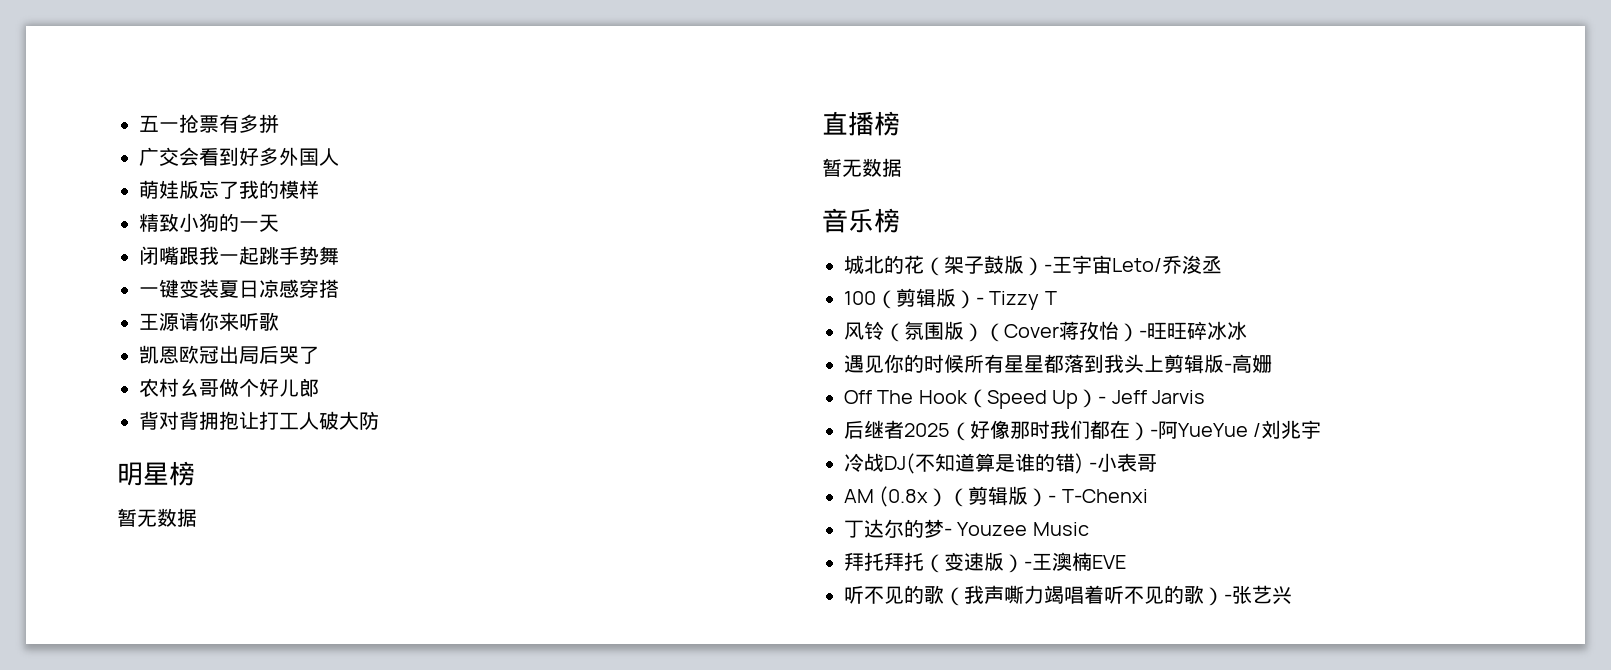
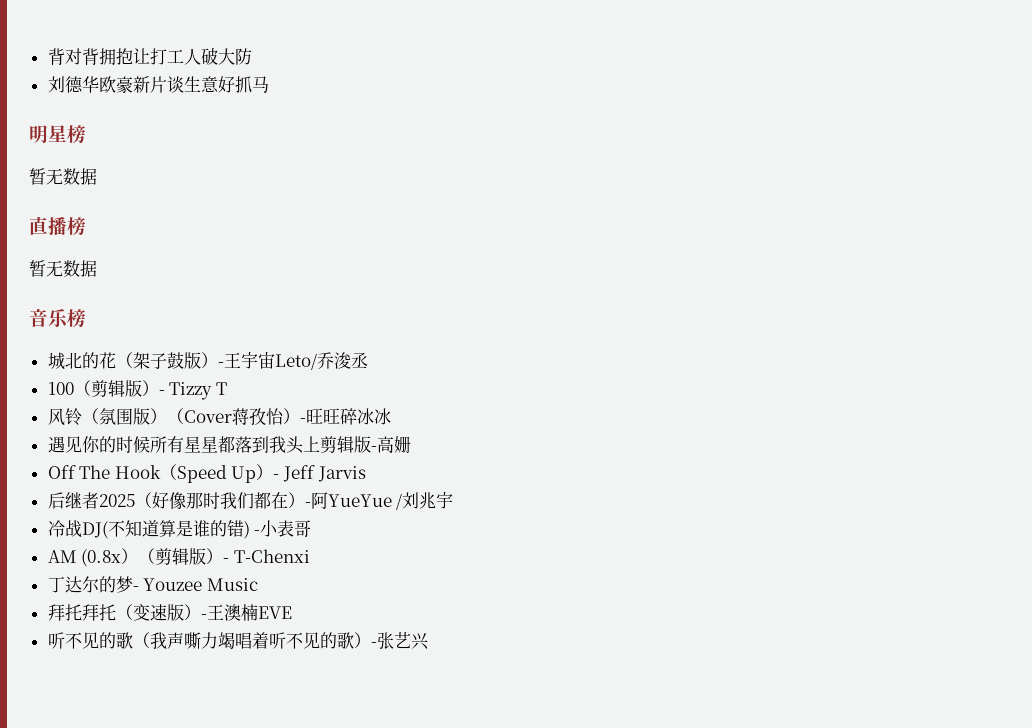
- 五一抢票有多拼
- 广交会看到好多外国人
- 萌娃版忘了我的模样
- 精致小狗的一天
- 闭嘴跟我一起跳手势舞
- 一键变装夏日凉感穿搭
- 王源请你来听歌
- 凯恩欧冠出局后哭了
- 农村幺哥做个好儿郎
+ 刘德华欧豪新片谈生意好抓马

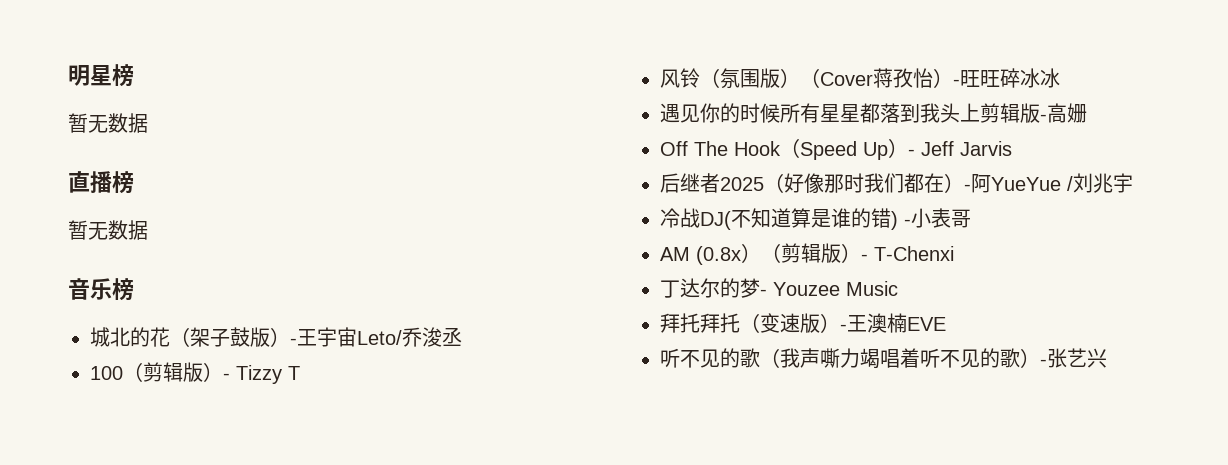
- 背对背拥抱让打工人破大防
- 刘德华欧豪新片谈生意好抓马

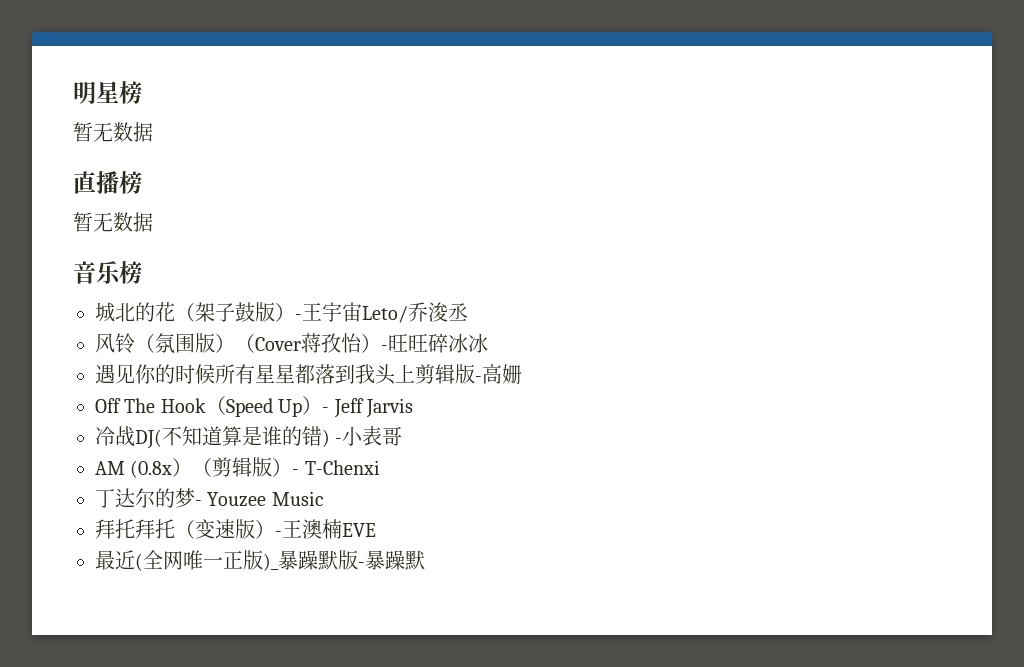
- 100（剪辑版）- Tizzy T
- 后继者2025（好像那时我们都在）-阿YueYue /刘兆宇
- 听不见的歌（我声嘶力竭唱着听不见的歌）-张艺兴
+ 最近(全网唯一正版)_暴躁默版-暴躁默

